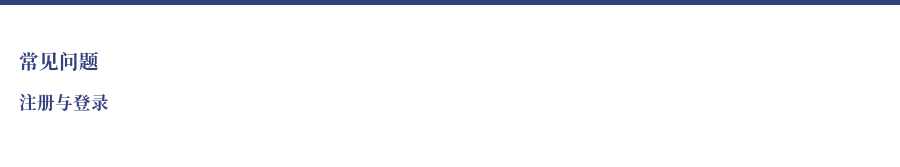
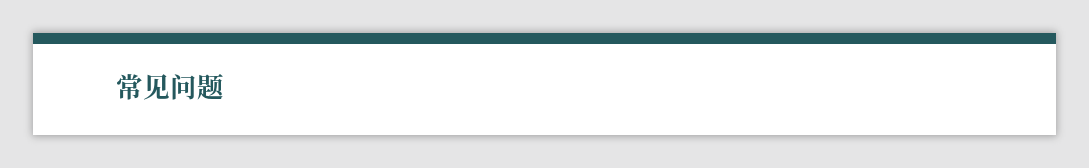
- 注册与登录

